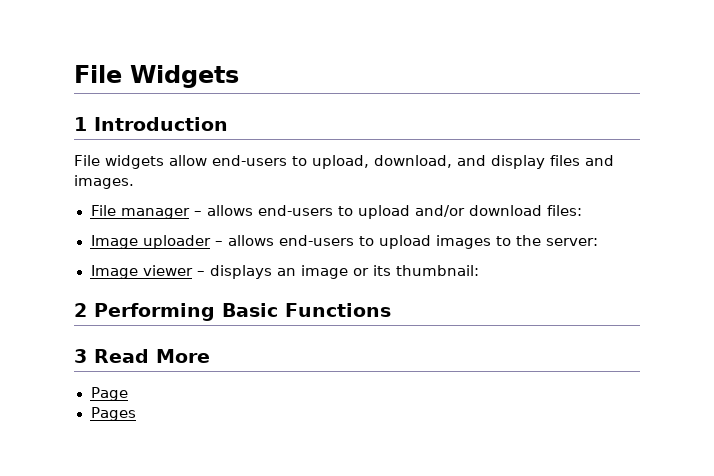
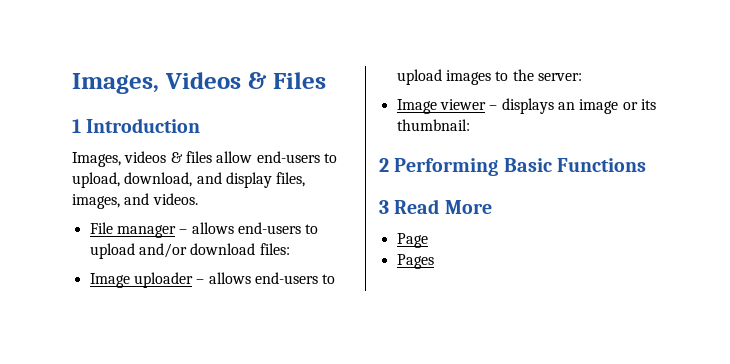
- File Widgets
+ Images, Videos & Files
  1 Introduction
- File widgets allow end-users to upload, download, and display files and images.
+ Images, videos & files allow end-users to upload, download, and display files, images, and videos.

